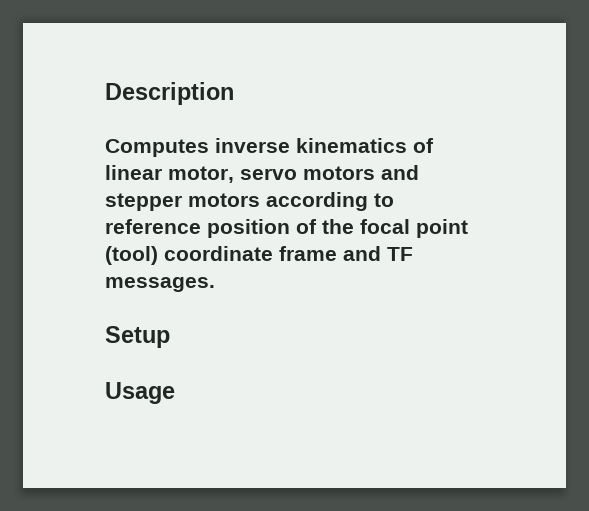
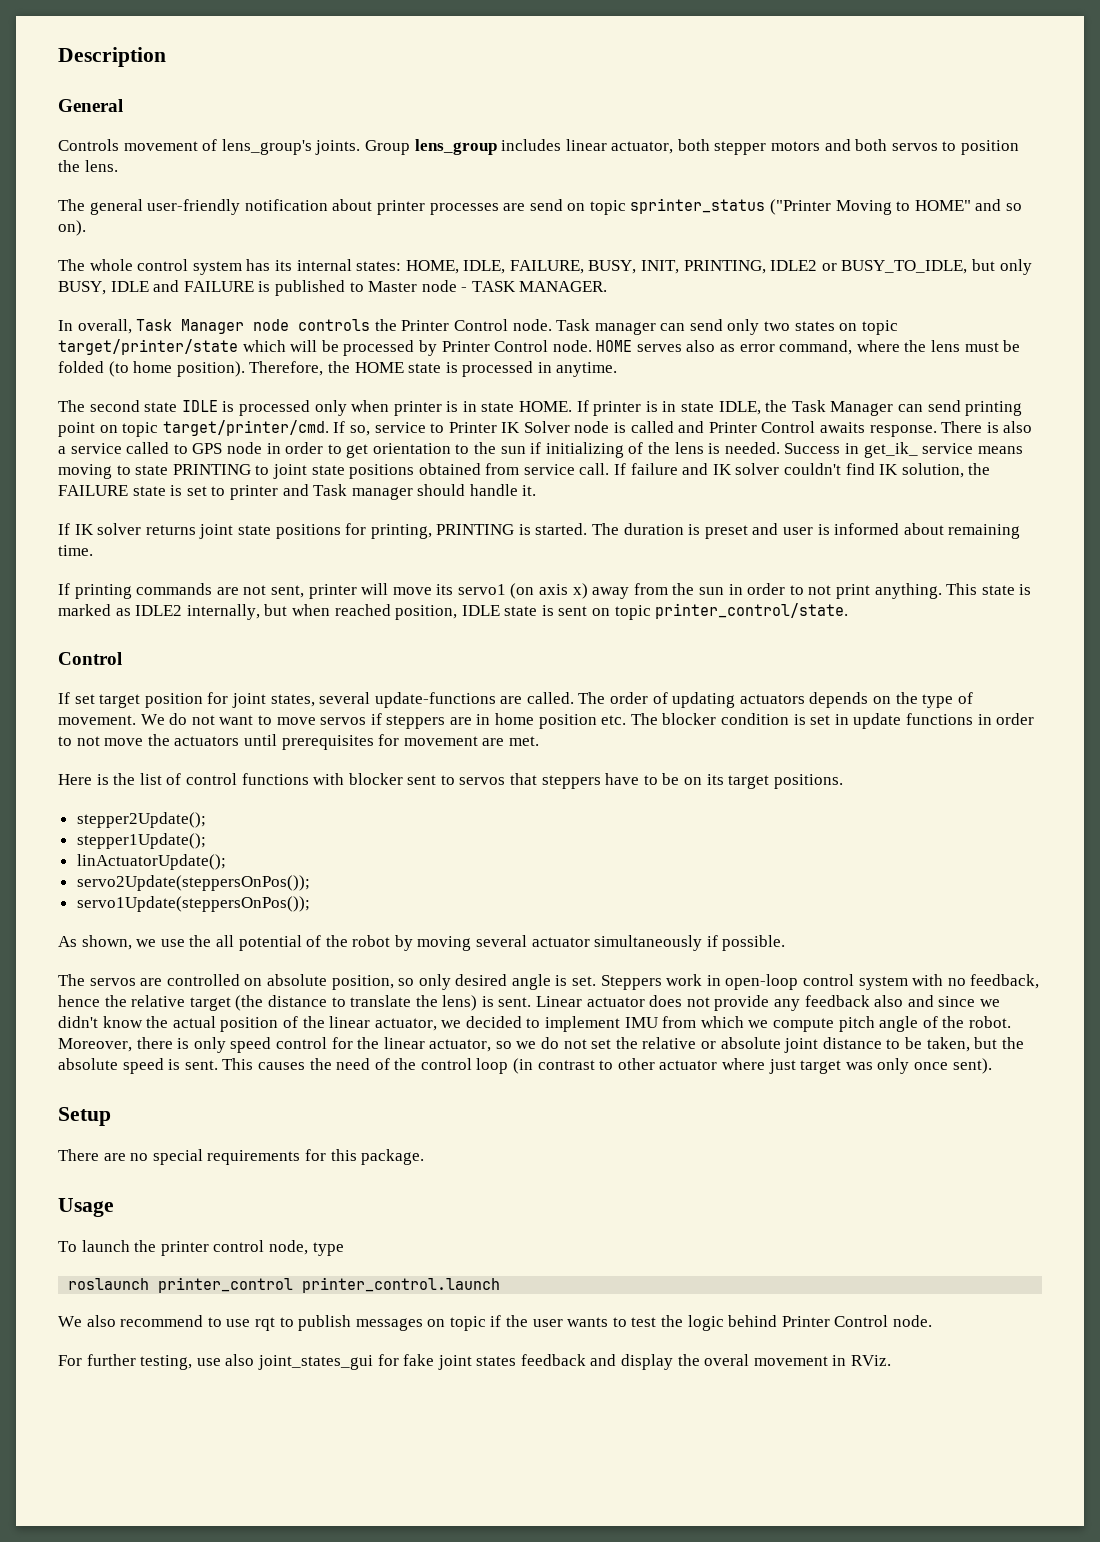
- Computes inverse kinematics of linear motor, servo motors and stepper motors according to reference position of the focal point (tool) coordinate frame and TF messages.
+ General
+ Controls movement of lens_group's joints. Group lens_group includes linear actuator, both stepper motors and both servos to position the lens.
+ The general user-friendly notification about printer processes are send on topic sprinter_status ("Printer Moving to HOME" and so on).
+ The whole control system has its internal states: HOME, IDLE, FAILURE, BUSY, INIT, PRINTING, IDLE2 or BUSY_TO_IDLE, but only BUSY, IDLE and FAILURE is published to Master node - TASK MANAGER.
+ In overall, Task Manager node controls the Printer Control node. Task manager can send only two states on topic target/printer/state which will be processed by Printer Control node. HOME serves also as error command, where the lens must be folded (to home position). Therefore, the HOME state is processed in anytime.
+ The second state IDLE is processed only when printer is in state HOME. If printer is in state IDLE, the Task Manager can send printing point on topic target/printer/cmd. If so, service to Printer IK Solver node is called and Printer Control awaits response. There is also a service called to GPS node in order to get orientation to the sun if initializing of the lens is needed. Success in get_ik_ service means moving to state PRINTING to joint state positions obtained from service call. If failure and IK solver couldn't find IK solution, the FAILURE state is set to printer and Task manager should handle it.
+ If IK solver returns joint state positions for printing, PRINTING is started. The duration is preset and user is informed about remaining time.
+ If printing commands are not sent, printer will move its servo1 (on axis x) away from the sun in order to not print anything. This state is marked as IDLE2 internally, but when reached position, IDLE state is sent on topic printer_control/state.
+ Control
+ If set target position for joint states, several update-functions are called. The order of updating actuators depends on the type of movement. We do not want to move servos if steppers are in home position etc. The blocker condition is set in update functions in order to not move the actuators until prerequisites for movement are met.
+ Here is the list of control functions with blocker sent to servos that steppers have to be on its target positions.
+ stepper2Update();
+ stepper1Update();
+ linActuatorUpdate();
+ servo2Update(steppersOnPos());
+ servo1Update(steppersOnPos());
+ As shown, we use the all potential of the robot by moving several actuator simultaneously if possible.
+ The servos are controlled on absolute position, so only desired angle is set. Steppers work in open-loop control system with no feedback, hence the relative target (the distance to translate the lens) is sent. Linear actuator does not provide any feedback also and since we didn't know the actual position of the linear actuator, we decided to implement IMU from which we compute pitch angle of the robot. Moreover, there is only speed control for the linear actuator, so we do not set the relative or absolute joint distance to be taken, but the absolute speed is sent. This causes the need of the control loop (in contrast to other actuator where just target was only once sent).
  Setup
+ There are no special requirements for this package.
  Usage
+ To launch the printer control node, type
+ roslaunch printer_control printer_control.launch
+ We also recommend to use rqt to publish messages on topic if the user wants to test the logic behind Printer Control node.
+ For further testing, use also joint_states_gui for fake joint states feedback and display the overal movement in RViz.

